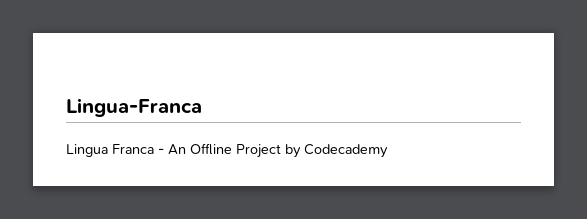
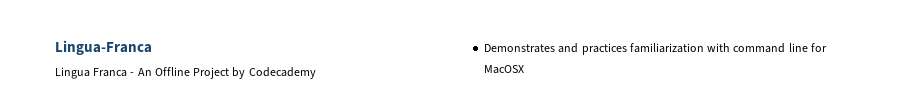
+ Demonstrates and practices familiarization with command line for MacOSX

